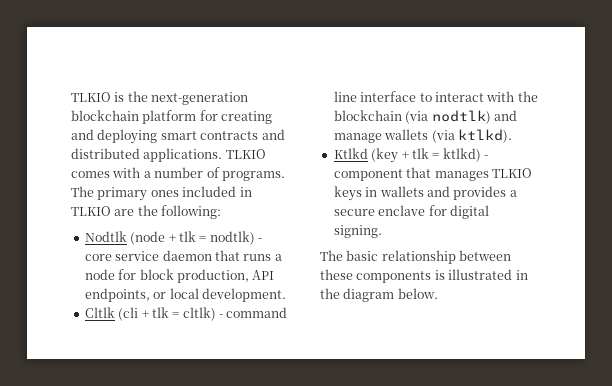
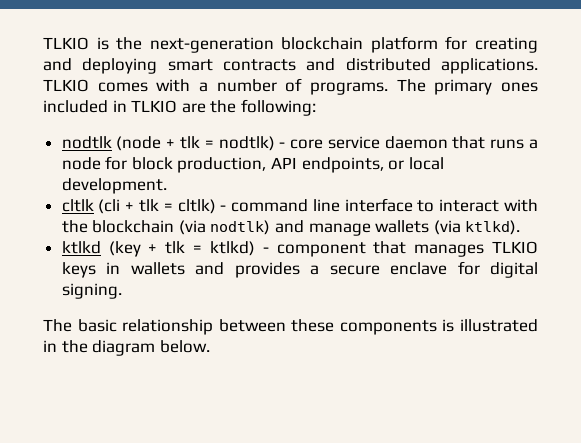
- Nodtlk (node + tlk = nodtlk) - core service daemon that runs a node for block production, API endpoints, or local development.
+ nodtlk (node + tlk = nodtlk) - core service daemon that runs a node for block production, API endpoints, or local development.
- Cltlk (cli + tlk = cltlk) - command line interface to interact with the blockchain (via nodtlk) and manage wallets (via ktlkd).
+ cltlk (cli + tlk = cltlk) - command line interface to interact with the blockchain (via nodtlk) and manage wallets (via ktlkd).
- Ktlkd (key + tlk = ktlkd) - component that manages TLKIO keys in wallets and provides a secure enclave for digital signing.
+ ktlkd (key + tlk = ktlkd) - component that manages TLKIO keys in wallets and provides a secure enclave for digital signing.

